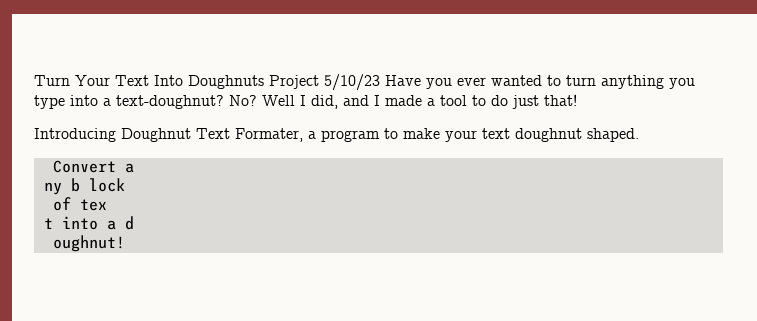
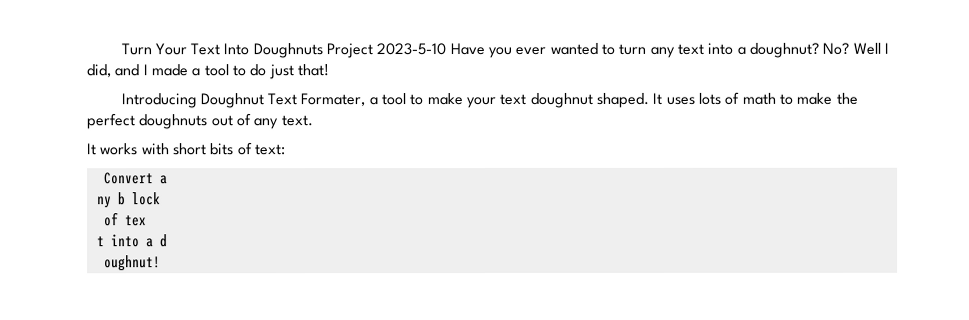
- Turn Your Text Into Doughnuts Project 5/10/23 Have you ever wanted to turn anything you type into a text-doughnut?
+ Turn Your Text Into Doughnuts Project 2023-5-10 Have you ever wanted to turn any text into a doughnut?
- Introducing Doughnut Text Formater, a program to make your text doughnut shaped.
+ Introducing Doughnut Text Formater, a tool to make your text doughnut shaped. It uses lots of math to make the perfect doughnuts out of any text.
+ It works with short bits of text:

